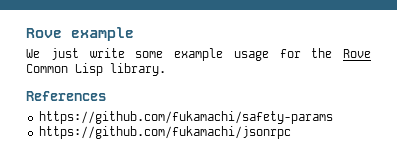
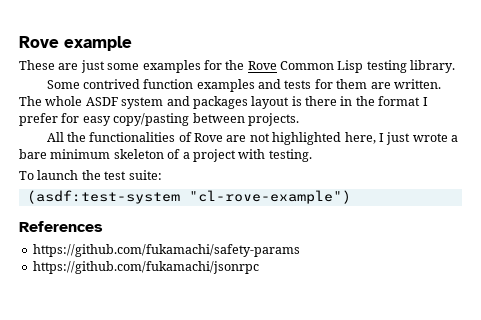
- We just write some example usage for the Rove Common Lisp library.
+ These are just some examples for the Rove Common Lisp testing library.
+ Some contrived function examples and tests for them are written. The whole ASDF system and packages layout is there in the format I prefer for easy copy/pasting between projects.
+ All the functionalities of Rove are not highlighted here, I just wrote a bare minimum skeleton of a project with testing.
+ To launch the test suite:
+ (asdf:test-system "cl-rove-example")

